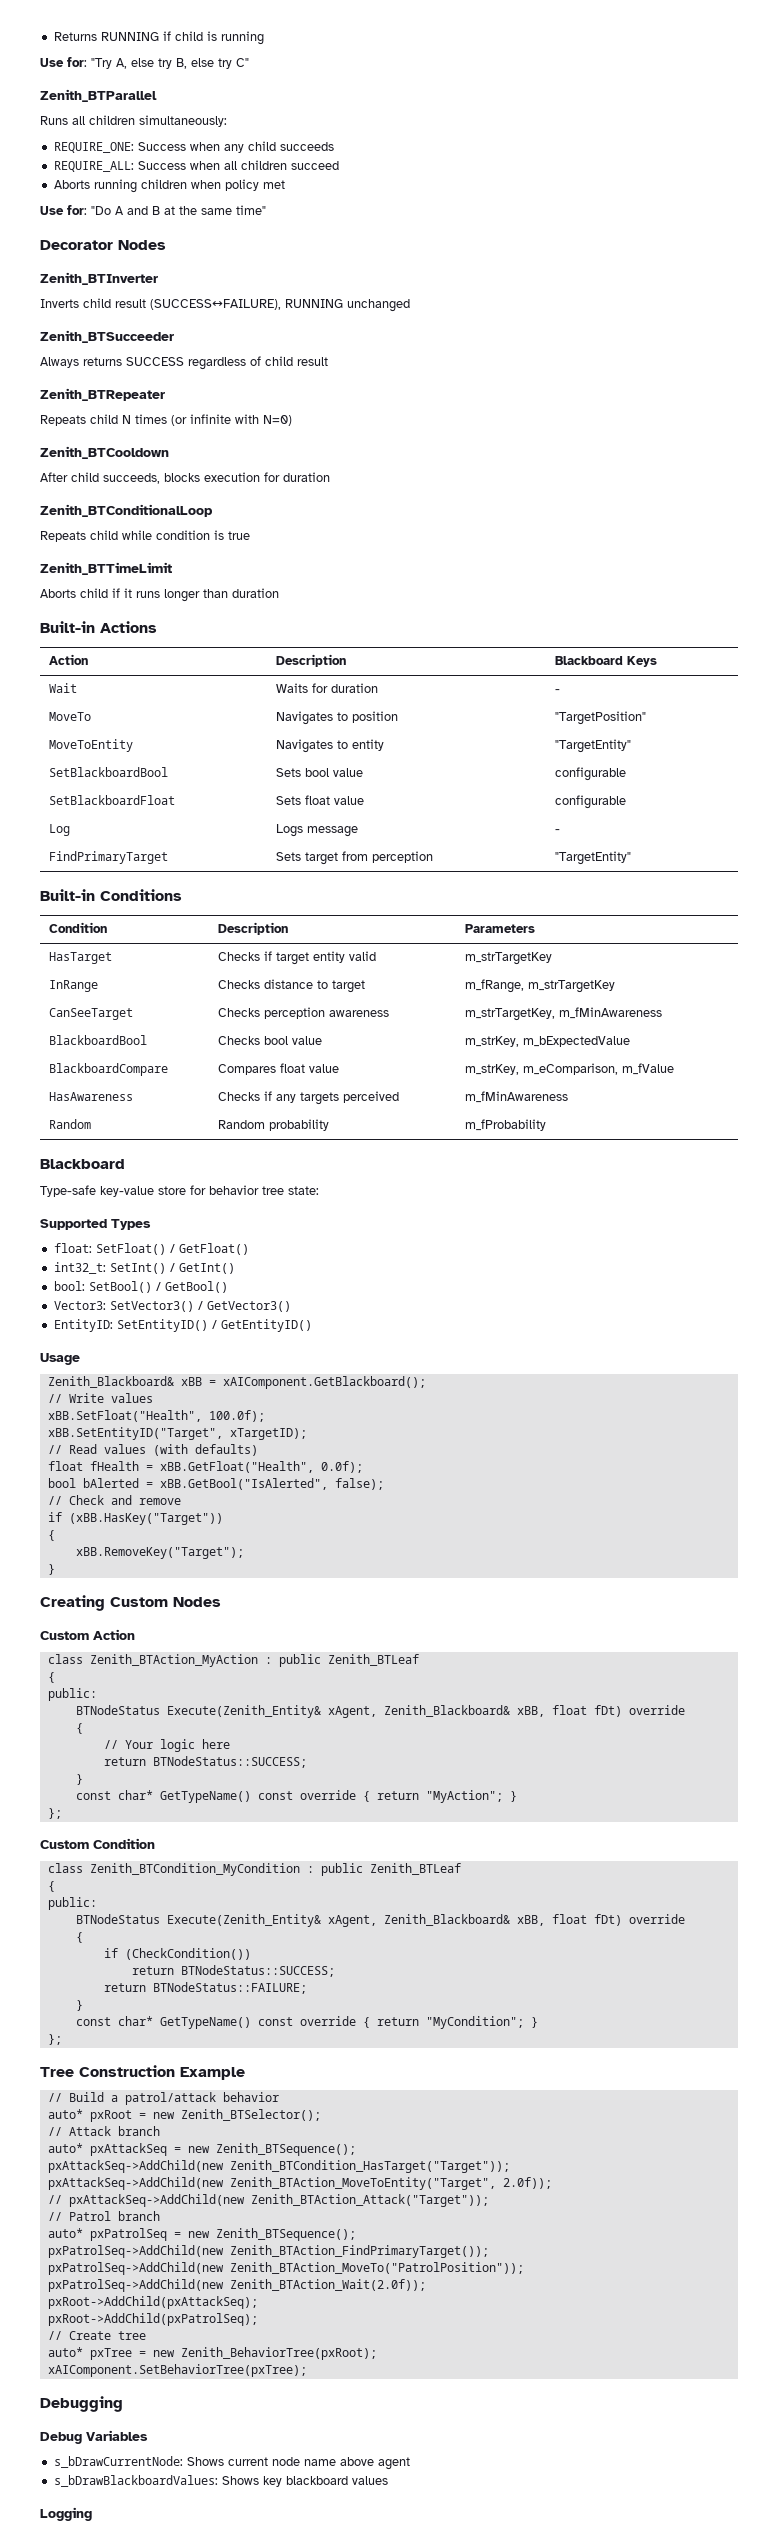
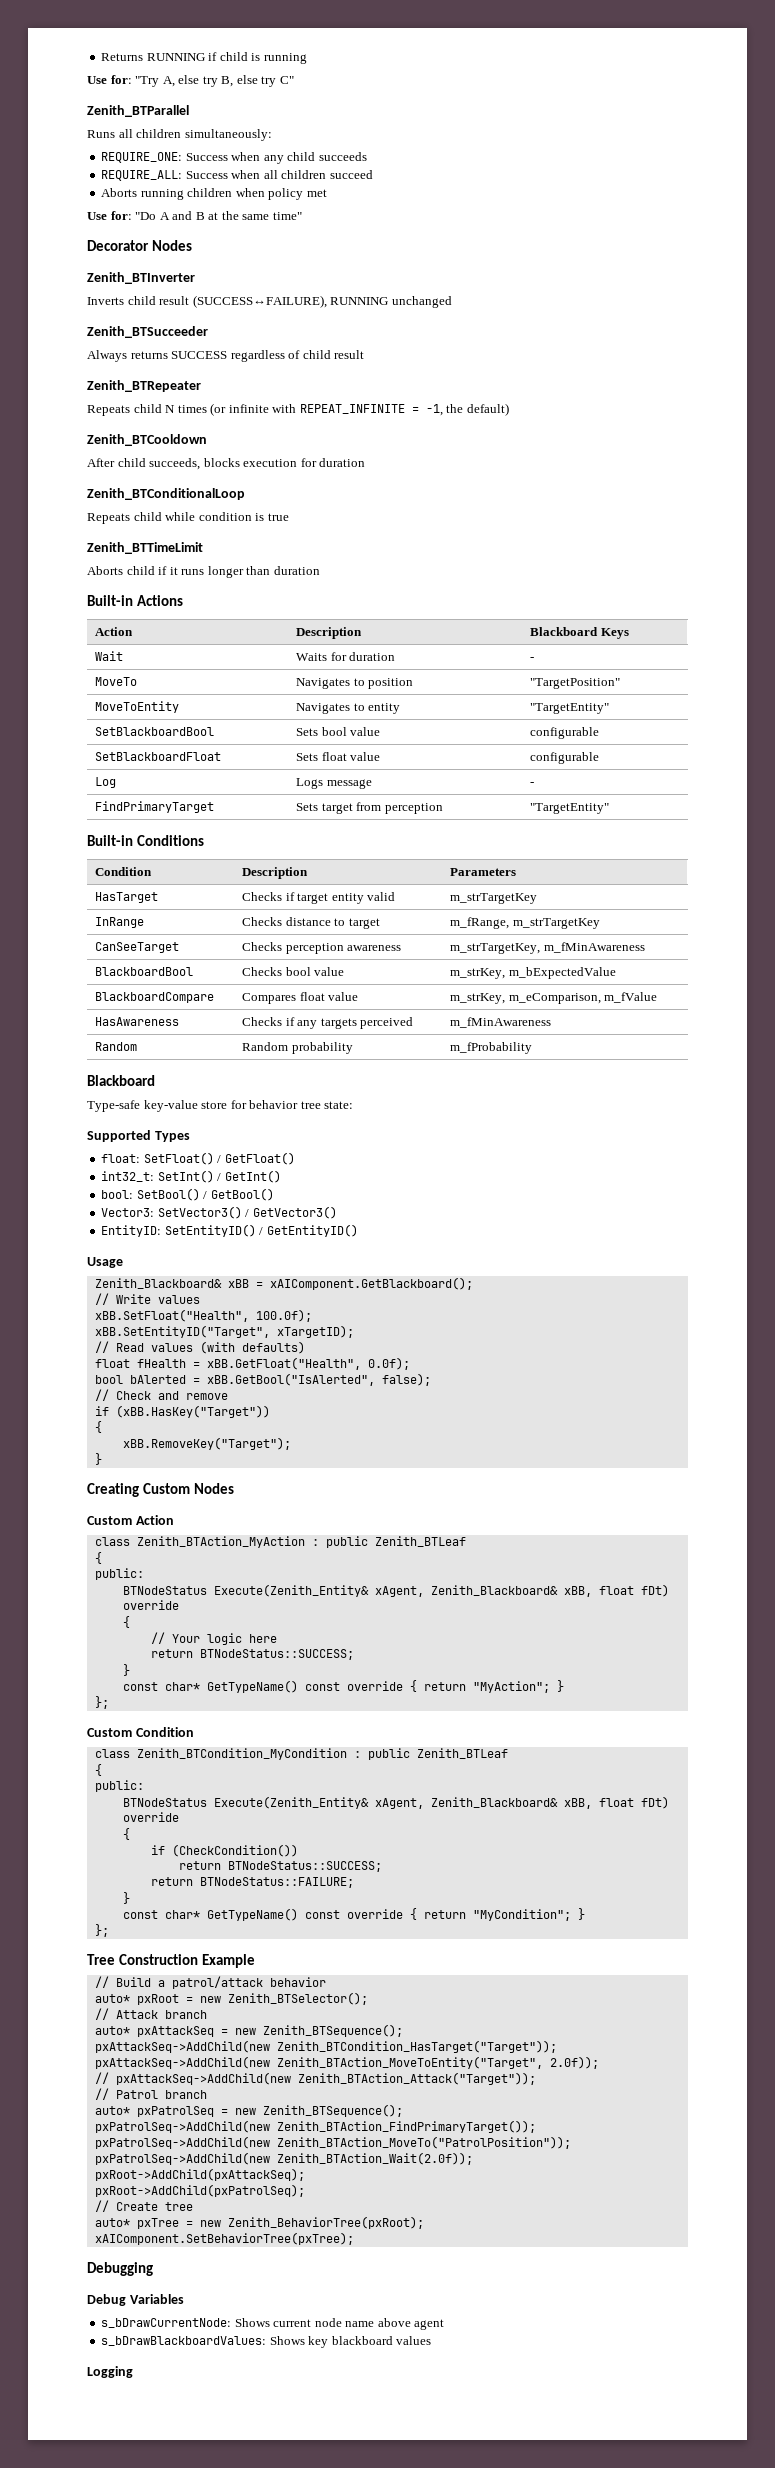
- Repeats child N times (or infinite with N=0)
+ Repeats child N times (or infinite with REPEAT_INFINITE = -1, the default)

